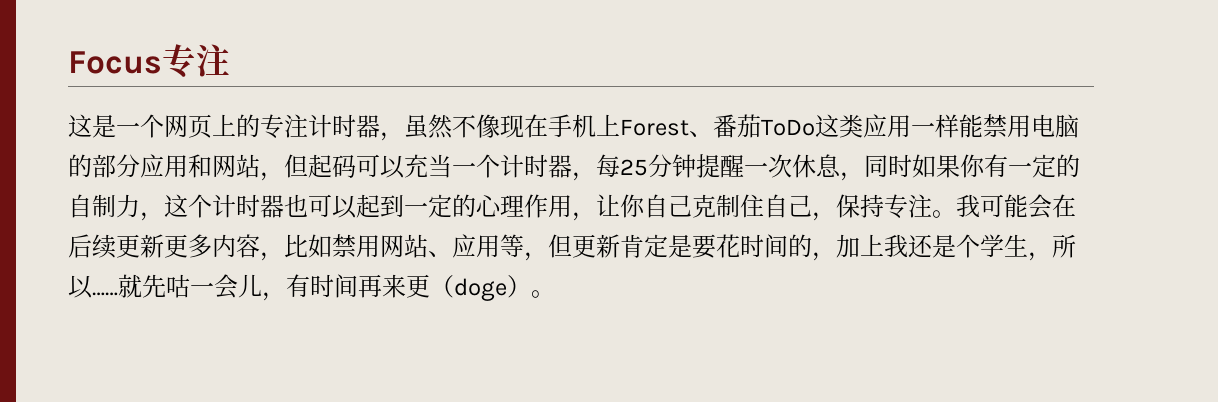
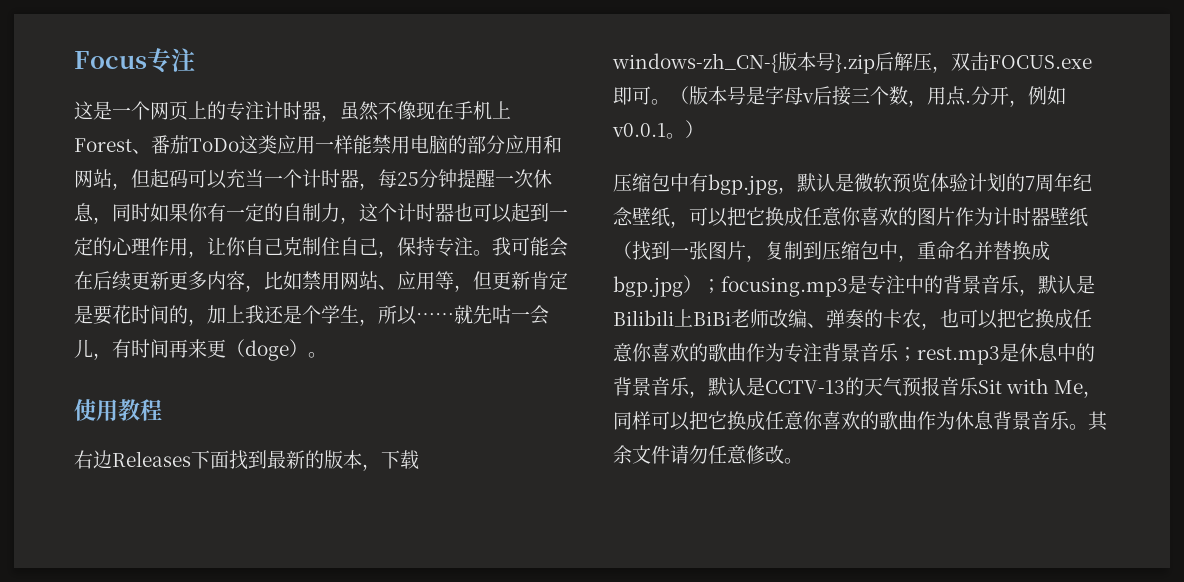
+ 使用教程
+ 右边Releases下面找到最新的版本，下载windows-zh_CN-{版本号}.zip后解压，双击FOCUS.exe即可。（版本号是字母v后接三个数，用点.分开，例如v0.0.1。）
+ 压缩包中有bgp.jpg，默认是微软预览体验计划的7周年纪念壁纸，可以把它换成任意你喜欢的图片作为计时器壁纸（找到一张图片，复制到压缩包中，重命名并替换成bgp.jpg）；focusing.mp3是专注中的背景音乐，默认是Bilibili上BiBi老师改编、弹奏的卡农，也可以把它换成任意你喜欢的歌曲作为专注背景音乐；rest.mp3是休息中的背景音乐，默认是CCTV-13的天气预报音乐Sit with Me，同样可以把它换成任意你喜欢的歌曲作为休息背景音乐。其余文件请勿任意修改。

